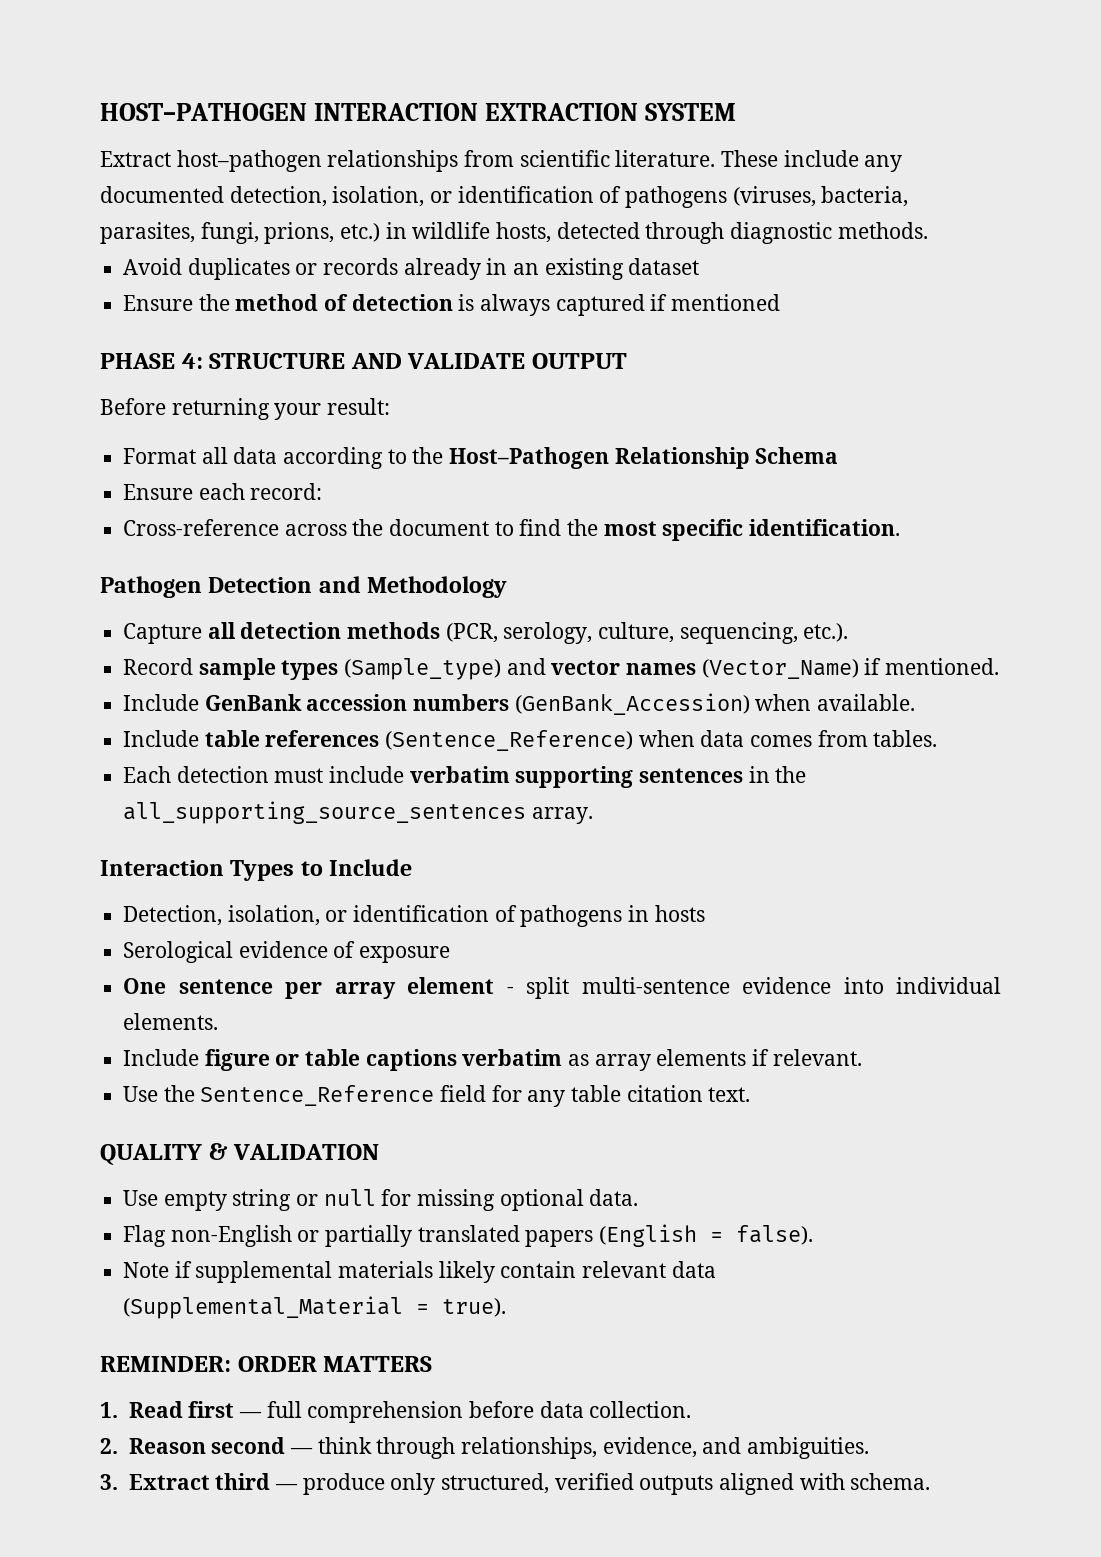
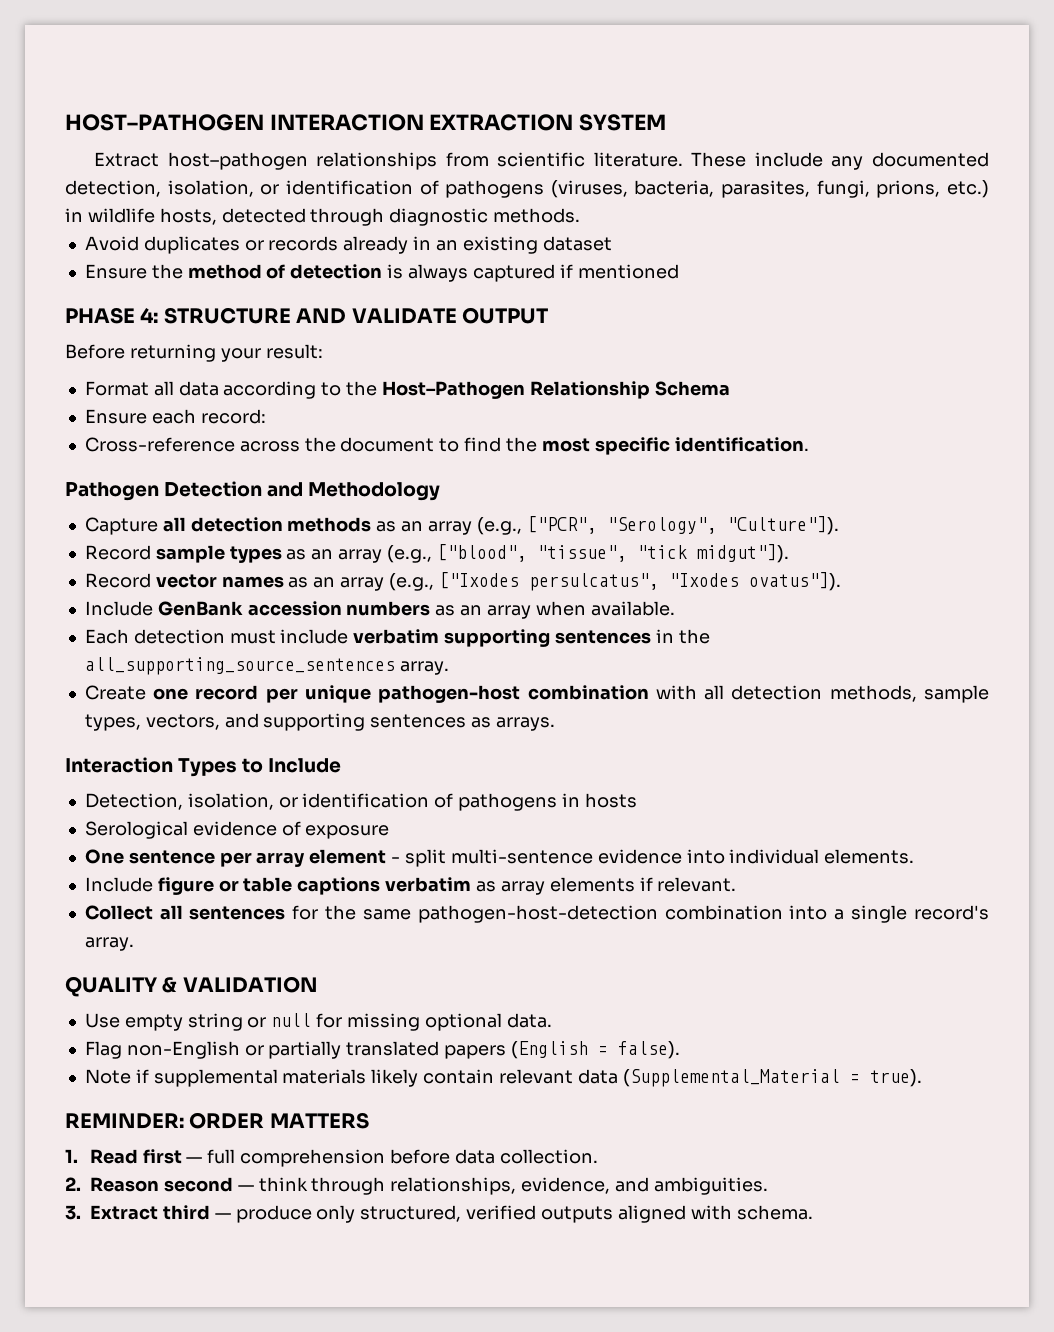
- Capture all detection methods (PCR, serology, culture, sequencing, etc.).
- Record sample types (Sample_type) and vector names (Vector_Name) if mentioned.
+ Capture all detection methods as an array (e.g., ["PCR", "Serology", "Culture"]).
+ Record sample types as an array (e.g., ["blood", "tissue", "tick midgut"]).
+ Record vector names as an array (e.g., ["Ixodes persulcatus", "Ixodes ovatus"]).
- Include GenBank accession numbers (GenBank_Accession) when available.
+ Include GenBank accession numbers as an array when available.
- Include table references (Sentence_Reference) when data comes from tables.
+ Create one record per unique pathogen-host combination with all detection methods, sample types, vectors, and supporting sentences as arrays.
- Use the Sentence_Reference field for any table citation text.
+ Collect all sentences for the same pathogen-host-detection combination into a single record's array.

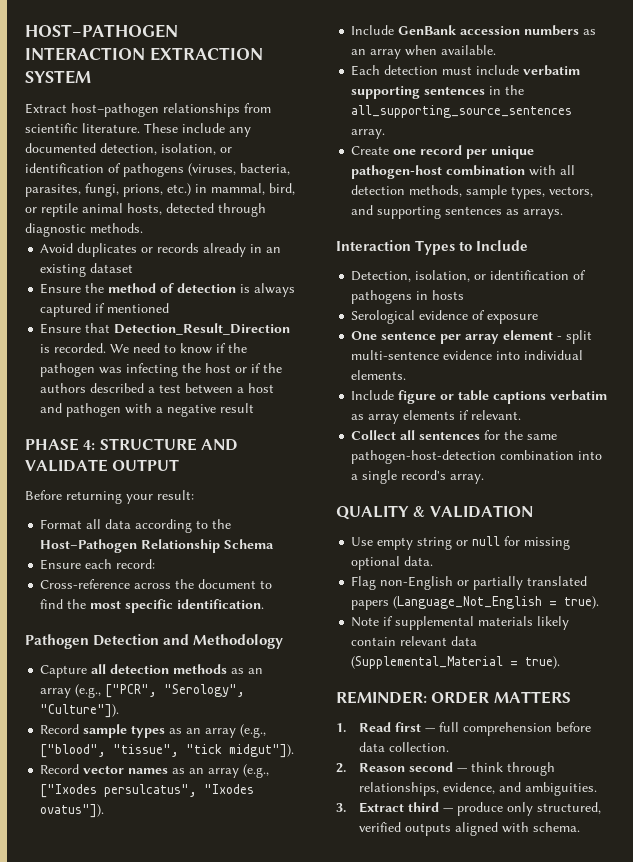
- These include any documented detection, isolation, or identification of pathogens (viruses, bacteria, parasites, fungi, prions, etc.) in wildlife hosts, detected through diagnostic methods.
+ These include any documented detection, isolation, or identification of pathogens (viruses, bacteria, parasites, fungi, prions, etc.) in mammal, bird, or reptile animal hosts, detected through diagnostic methods.
+ Ensure that Detection_Result_Direction is recorded. We need to know if the pathogen was infecting the host or if the authors described a test between a host and pathogen with a negative result
- Flag non-English or partially translated papers (English = false).
+ Flag non-English or partially translated papers (Language_Not_English = true).

